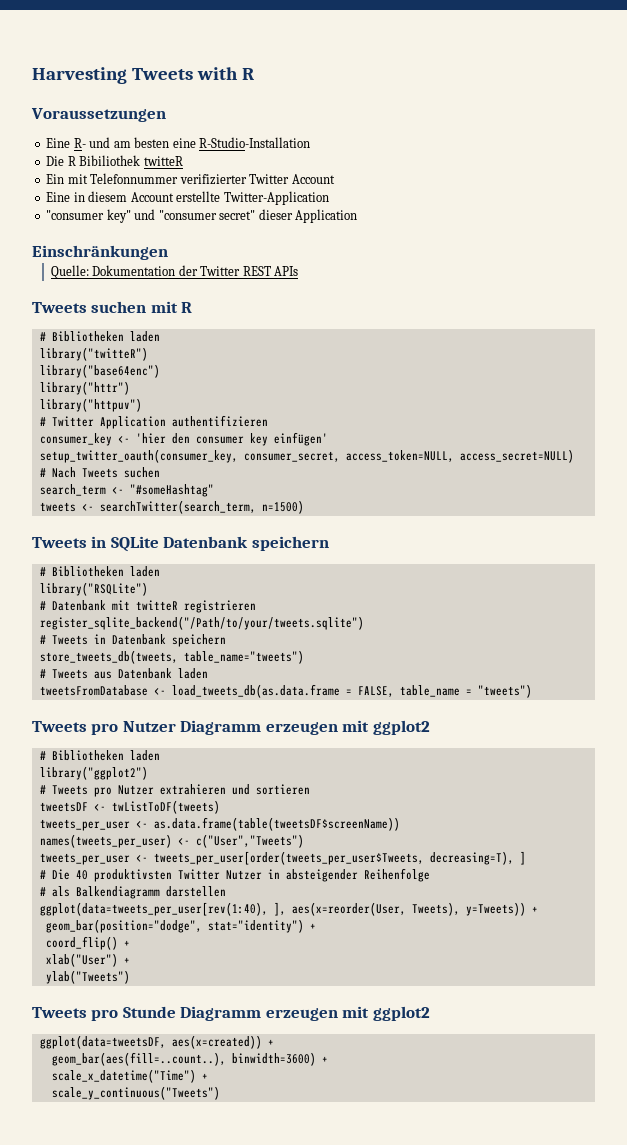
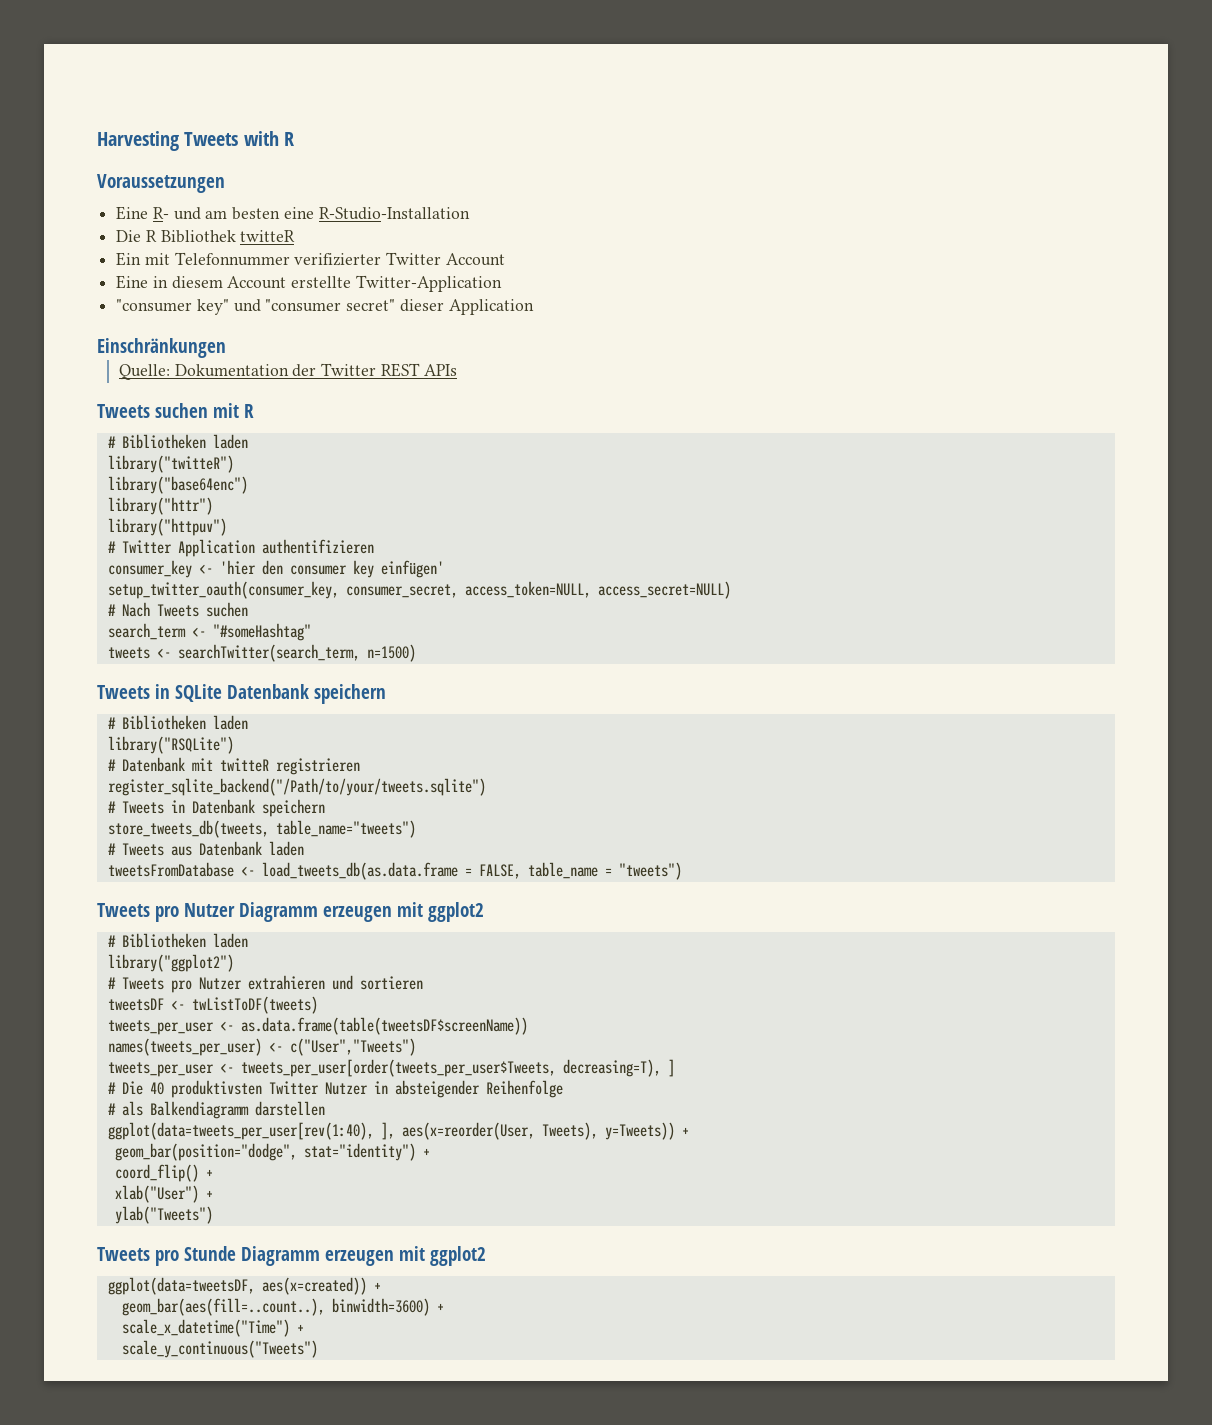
- Die R Bibiliothek twitteR
+ Die R Bibliothek twitteR

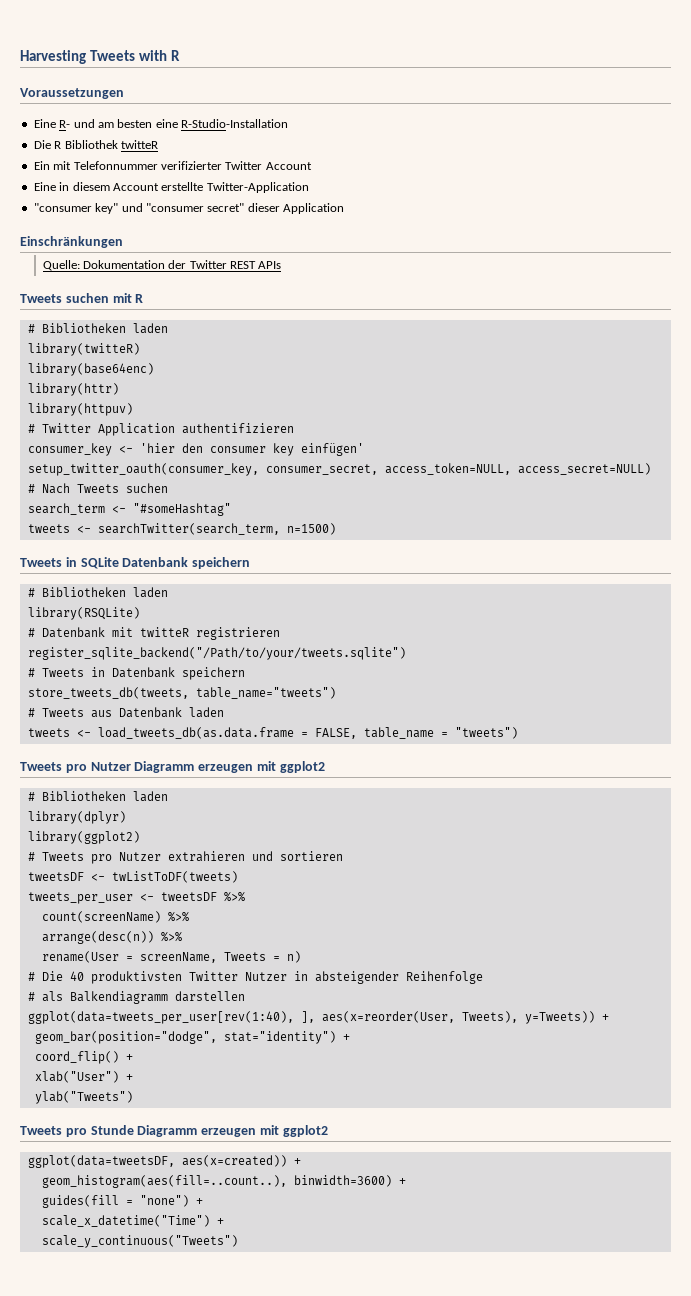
- library("twitteR")
- library("base64enc")
- library("httr")
- library("httpuv")
+ library(twitteR)
+ library(base64enc)
+ library(httr)
+ library(httpuv)
- library("RSQLite")
+ library(RSQLite)
- tweetsFromDatabase <- load_tweets_db(as.data.frame = FALSE, table_name = "tweets")
+ tweets <- load_tweets_db(as.data.frame = FALSE, table_name = "tweets")
- library("ggplot2")
+ library(dplyr)
+ library(ggplot2)
- tweets_per_user <- as.data.frame(table(tweetsDF$screenName))
- names(tweets_per_user) <- c("User","Tweets")
- tweets_per_user <- tweets_per_user[order(tweets_per_user$Tweets, decreasing=T), ]
+ tweets_per_user <- tweetsDF %>%
+ count(screenName) %>%
+ arrange(desc(n)) %>%
+ rename(User = screenName, Tweets = n)
- geom_bar(aes(fill=..count..), binwidth=3600) +
+ geom_histogram(aes(fill=..count..), binwidth=3600) +
+ guides(fill = "none") +

